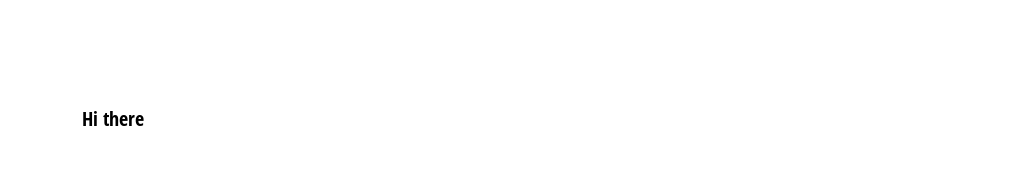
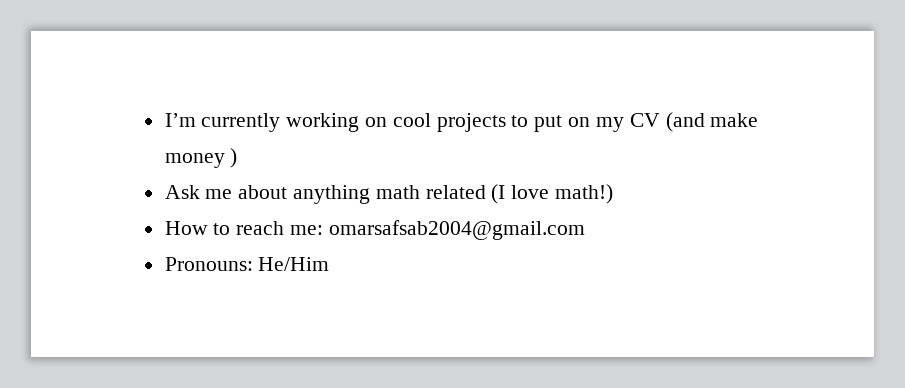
- Hi there
+ I’m currently working on cool projects to put on my CV (and make money )
+ Ask me about anything math related (I love math!)
+ How to reach me: omarsafsab2004@gmail.com
+ Pronouns: He/Him

